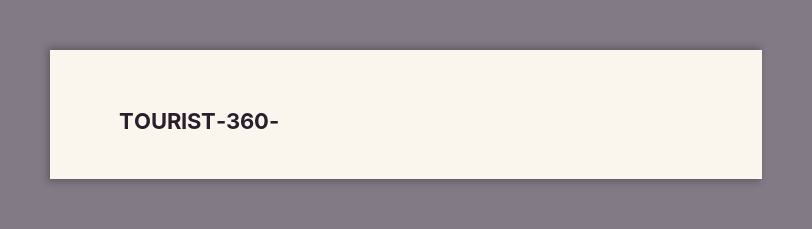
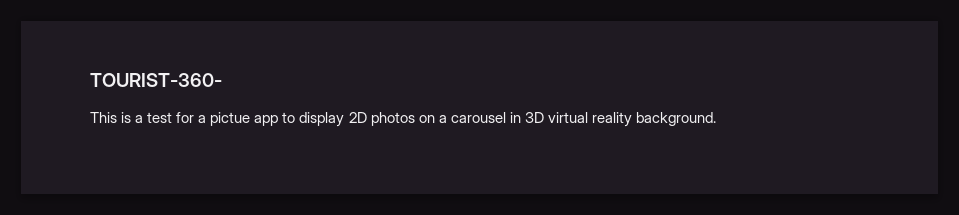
+ This is a test for a pictue app to display 2D photos on a carousel in 3D virtual reality background.

